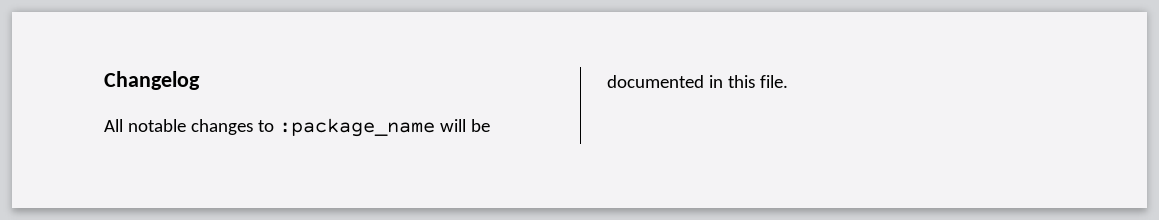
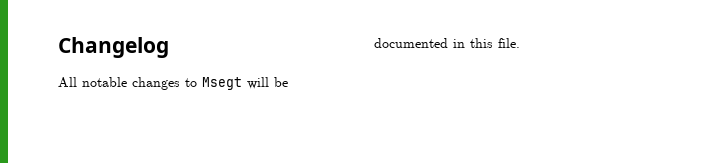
- All notable changes to :package_name will be documented in this file.
+ All notable changes to Msegt will be documented in this file.

